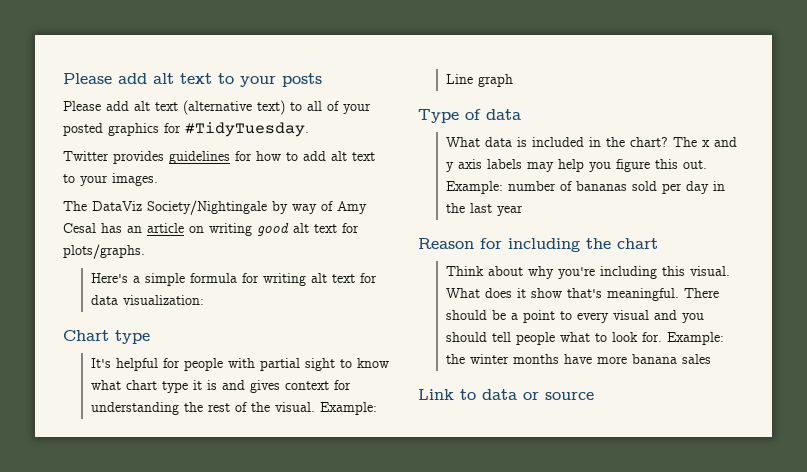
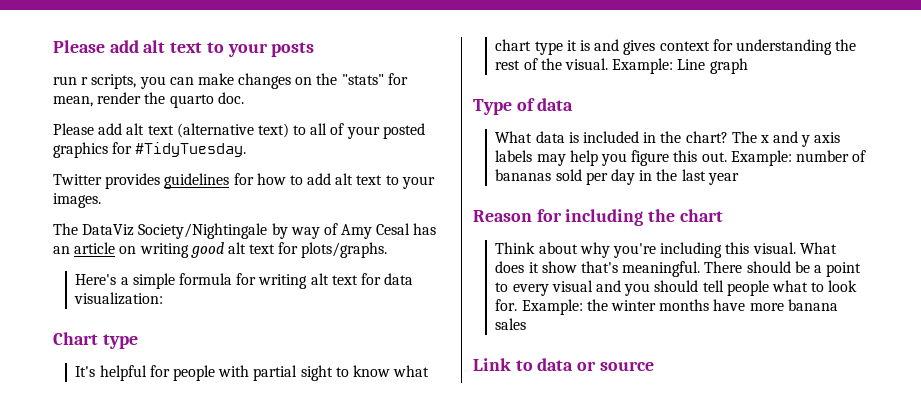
+ run r scripts, you can make changes on the "stats" for mean, render the quarto doc.

